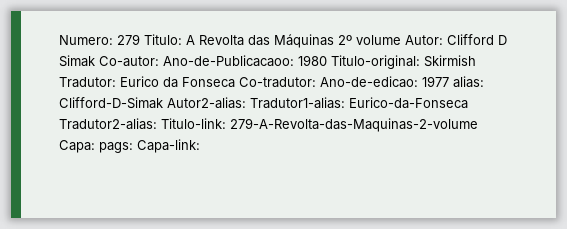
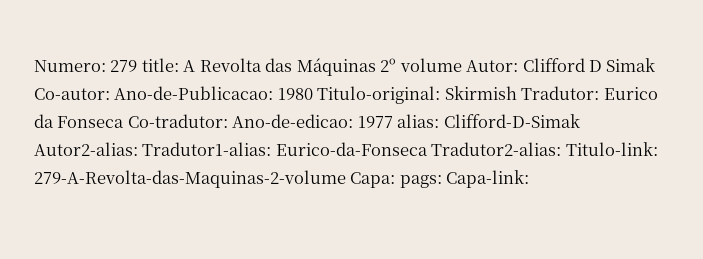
- Numero: 279 Titulo: A Revolta das Máquinas 2º volume Autor: Clifford D Simak Co-autor: Ano-de-Publicacaoo: 1980 Titulo-original: Skirmish Tradutor: Eurico da Fonseca Co-tradutor: Ano-de-edicao: 1977 alias: Clifford-D-Simak Autor2-alias: Tradutor1-alias: Eurico-da-Fonseca Tradutor2-alias: Titulo-link: 279-A-Revolta-das-Maquinas-2-volume Capa: pags: Capa-link:
+ Numero: 279 title: A Revolta das Máquinas 2º volume Autor: Clifford D Simak Co-autor: Ano-de-Publicacao: 1980 Titulo-original: Skirmish Tradutor: Eurico da Fonseca Co-tradutor: Ano-de-edicao: 1977 alias: Clifford-D-Simak Autor2-alias: Tradutor1-alias: Eurico-da-Fonseca Tradutor2-alias: Titulo-link: 279-A-Revolta-das-Maquinas-2-volume Capa: pags: Capa-link:

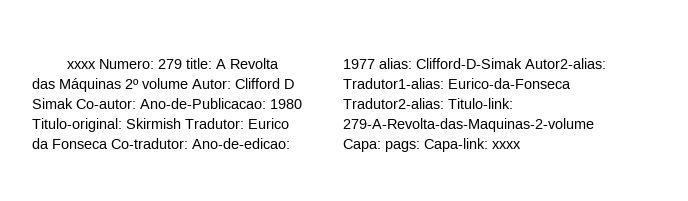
- Numero: 279 title: A Revolta das Máquinas 2º volume Autor: Clifford D Simak Co-autor: Ano-de-Publicacao: 1980 Titulo-original: Skirmish Tradutor: Eurico da Fonseca Co-tradutor: Ano-de-edicao: 1977 alias: Clifford-D-Simak Autor2-alias: Tradutor1-alias: Eurico-da-Fonseca Tradutor2-alias: Titulo-link: 279-A-Revolta-das-Maquinas-2-volume Capa: pags: Capa-link:
+ xxxx Numero: 279 title: A Revolta das Máquinas 2º volume Autor: Clifford D Simak Co-autor: Ano-de-Publicacao: 1980 Titulo-original: Skirmish Tradutor: Eurico da Fonseca Co-tradutor: Ano-de-edicao: 1977 alias: Clifford-D-Simak Autor2-alias: Tradutor1-alias: Eurico-da-Fonseca Tradutor2-alias: Titulo-link: 279-A-Revolta-das-Maquinas-2-volume Capa: pags: Capa-link: xxxx

